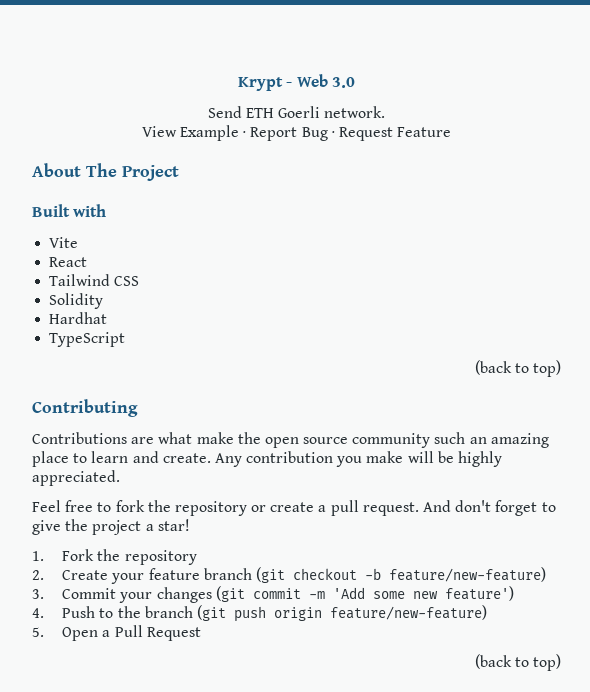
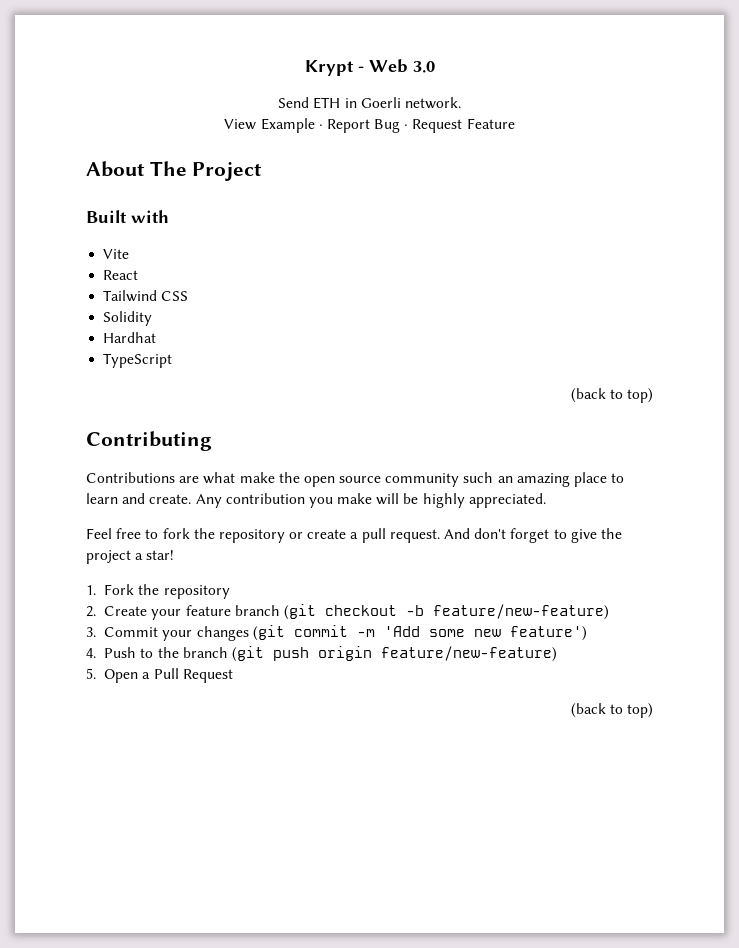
- Send ETH Goerli network.
+ Send ETH in Goerli network.

